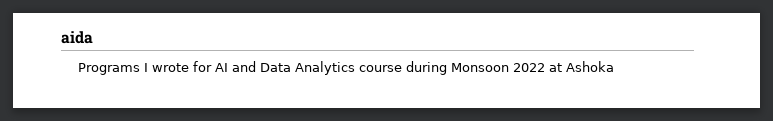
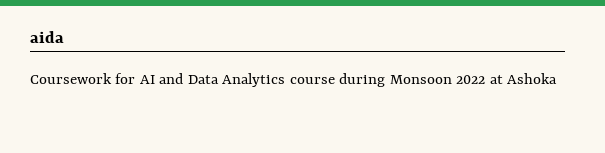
- Programs I wrote for AI and Data Analytics course during Monsoon 2022 at Ashoka
+ Coursework for AI and Data Analytics course during Monsoon 2022 at Ashoka

